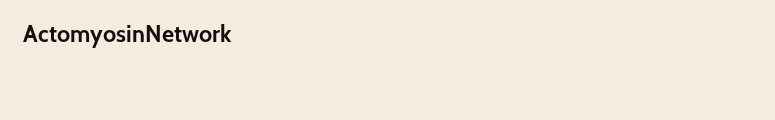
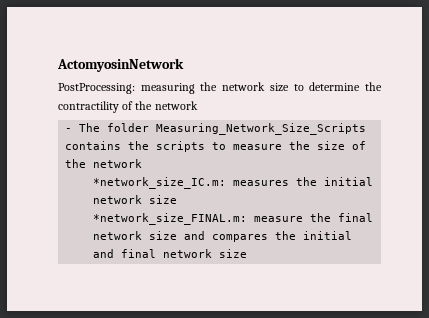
+ PostProcessing: measuring the network size to determine the contractility of the network
+ - The folder Measuring_Network_Size_Scripts contains the scripts to measure the size of the network
+ *network_size_IC.m: measures the initial network size
+ *network_size_FINAL.m: measure the final network size and compares the initial and final network size

